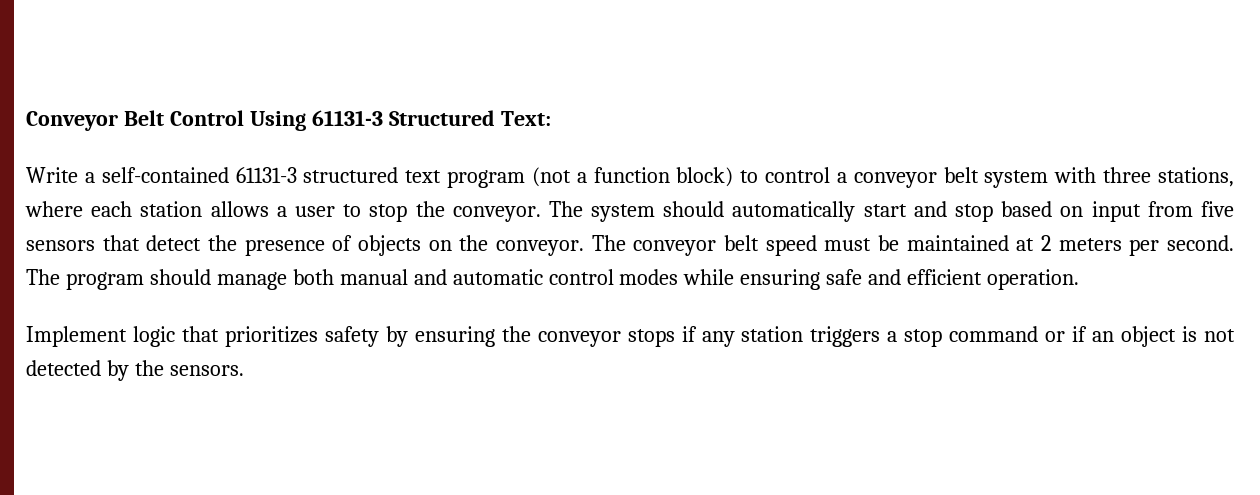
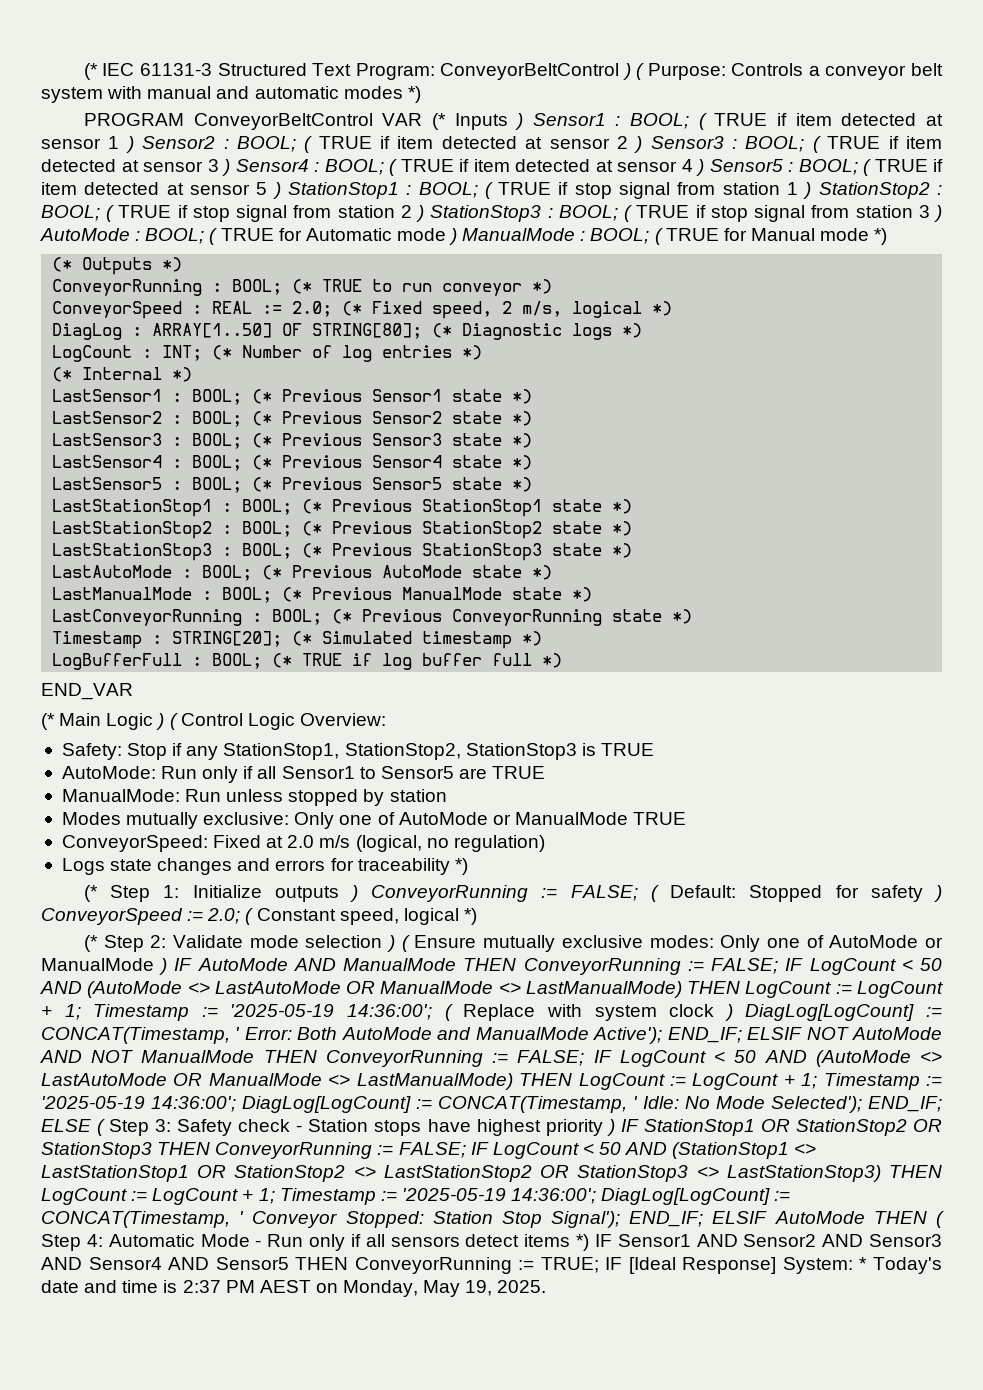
- Conveyor Belt Control Using 61131-3 Structured Text:
- Write a self-contained 61131-3 structured text program (not a function block) to control a conveyor belt system with three stations, where each station allows a user to stop the conveyor. The system should automatically start and stop based on input from five sensors that detect the presence of objects on the conveyor. The conveyor belt speed must be maintained at 2 meters per second. The program should manage both manual and automatic control modes while ensuring safe and efficient operation.
- Implement logic that prioritizes safety by ensuring the conveyor stops if any station triggers a stop command or if an object is not detected by the sensors.
+ (* IEC 61131-3 Structured Text Program: ConveyorBeltControl ) ( Purpose: Controls a conveyor belt system with manual and automatic modes *)
+ PROGRAM ConveyorBeltControl VAR (* Inputs ) Sensor1 : BOOL; ( TRUE if item detected at sensor 1 ) Sensor2 : BOOL; ( TRUE if item detected at sensor 2 ) Sensor3 : BOOL; ( TRUE if item detected at sensor 3 ) Sensor4 : BOOL; ( TRUE if item detected at sensor 4 ) Sensor5 : BOOL; ( TRUE if item detected at sensor 5 ) StationStop1 : BOOL; ( TRUE if stop signal from station 1 ) StationStop2 : BOOL; ( TRUE if stop signal from station 2 ) StationStop3 : BOOL; ( TRUE if stop signal from station 3 ) AutoMode : BOOL; ( TRUE for Automatic mode ) ManualMode : BOOL; ( TRUE for Manual mode *)
+ (* Outputs *)
+ ConveyorRunning : BOOL; (* TRUE to run conveyor *)
+ ConveyorSpeed : REAL := 2.0; (* Fixed speed, 2 m/s, logical *)
+ DiagLog : ARRAY[1..50] OF STRING[80]; (* Diagnostic logs *)
+ LogCount : INT; (* Number of log entries *)
+ (* Internal *)
+ LastSensor1 : BOOL; (* Previous Sensor1 state *)
+ LastSensor2 : BOOL; (* Previous Sensor2 state *)
+ LastSensor3 : BOOL; (* Previous Sensor3 state *)
+ LastSensor4 : BOOL; (* Previous Sensor4 state *)
+ LastSensor5 : BOOL; (* Previous Sensor5 state *)
+ LastStationStop1 : BOOL; (* Previous StationStop1 state *)
+ LastStationStop2 : BOOL; (* Previous StationStop2 state *)
+ LastStationStop3 : BOOL; (* Previous StationStop3 state *)
+ LastAutoMode : BOOL; (* Previous AutoMode state *)
+ LastManualMode : BOOL; (* Previous ManualMode state *)
+ LastConveyorRunning : BOOL; (* Previous ConveyorRunning state *)
+ Timestamp : STRING[20]; (* Simulated timestamp *)
+ LogBufferFull : BOOL; (* TRUE if log buffer full *)
+ END_VAR
+ (* Main Logic ) ( Control Logic Overview:
+ Safety: Stop if any StationStop1, StationStop2, StationStop3 is TRUE
+ AutoMode: Run only if all Sensor1 to Sensor5 are TRUE
+ ManualMode: Run unless stopped by station
+ Modes mutually exclusive: Only one of AutoMode or ManualMode TRUE
+ ConveyorSpeed: Fixed at 2.0 m/s (logical, no regulation)
+ Logs state changes and errors for traceability *)
+ (* Step 1: Initialize outputs ) ConveyorRunning := FALSE; ( Default: Stopped for safety ) ConveyorSpeed := 2.0; ( Constant speed, logical *)
+ (* Step 2: Validate mode selection ) ( Ensure mutually exclusive modes: Only one of AutoMode or ManualMode ) IF AutoMode AND ManualMode THEN ConveyorRunning := FALSE; IF LogCount < 50 AND (AutoMode <> LastAutoMode OR ManualMode <> LastManualMode) THEN LogCount := LogCount + 1; Timestamp := '2025-05-19 14:36:00'; ( Replace with system clock ) DiagLog[LogCount] := CONCAT(Timestamp, ' Error: Both AutoMode and ManualMode Active'); END_IF; ELSIF NOT AutoMode AND NOT ManualMode THEN ConveyorRunning := FALSE; IF LogCount < 50 AND (AutoMode <> LastAutoMode OR ManualMode <> LastManualMode) THEN LogCount := LogCount + 1; Timestamp := '2025-05-19 14:36:00'; DiagLog[LogCount] := CONCAT(Timestamp, ' Idle: No Mode Selected'); END_IF; ELSE ( Step 3: Safety check - Station stops have highest priority ) IF StationStop1 OR StationStop2 OR StationStop3 THEN ConveyorRunning := FALSE; IF LogCount < 50 AND (StationStop1 <> LastStationStop1 OR StationStop2 <> LastStationStop2 OR StationStop3 <> LastStationStop3) THEN LogCount := LogCount + 1; Timestamp := '2025-05-19 14:36:00'; DiagLog[LogCount] := CONCAT(Timestamp, ' Conveyor Stopped: Station Stop Signal'); END_IF; ELSIF AutoMode THEN ( Step 4: Automatic Mode - Run only if all sensors detect items *) IF Sensor1 AND Sensor2 AND Sensor3 AND Sensor4 AND Sensor5 THEN ConveyorRunning := TRUE; IF [Ideal Response] System: * Today's date and time is 2:37 PM AEST on Monday, May 19, 2025.

